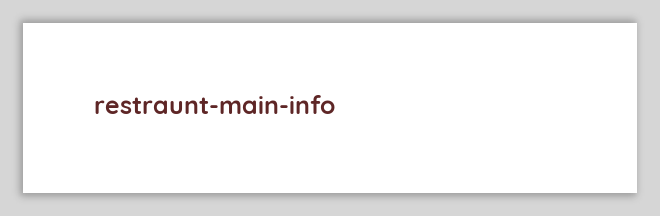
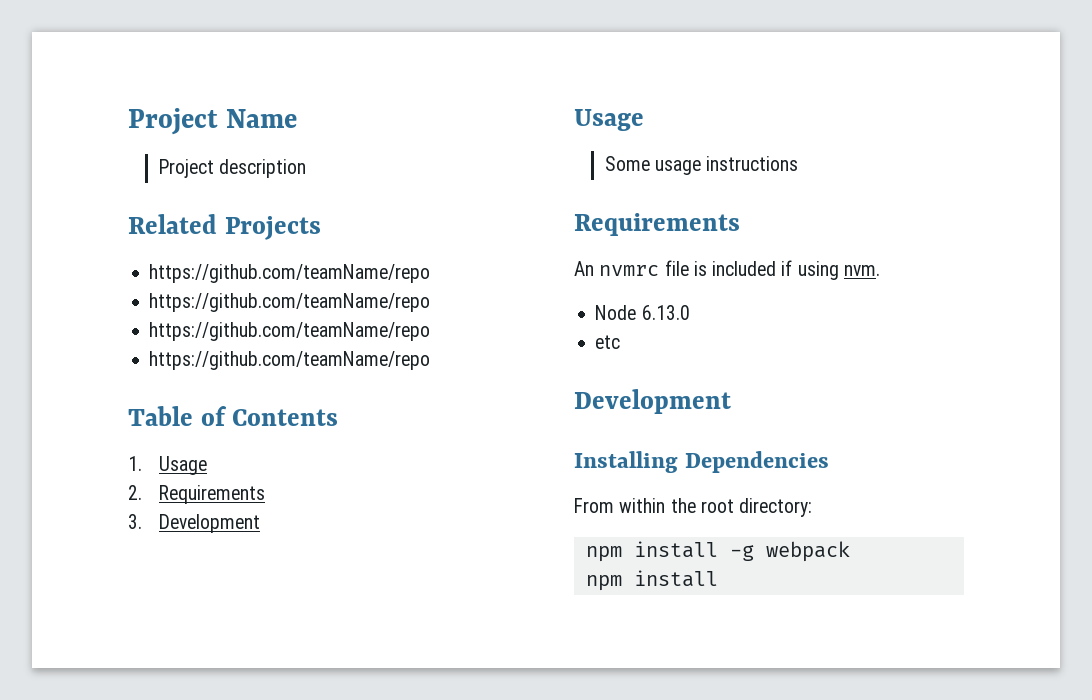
- restraunt-main-info
+ Project Name
+ Project description
+ Related Projects
+ https://github.com/teamName/repo
+ https://github.com/teamName/repo
+ https://github.com/teamName/repo
+ https://github.com/teamName/repo
+ Table of Contents
+ 1. Usage
+ 2. Requirements
+ 3. Development
+ Usage
+ Some usage instructions
+ Requirements
+ An nvmrc file is included if using nvm.
+ Node 6.13.0
+ etc
+ Development
+ Installing Dependencies
+ From within the root directory:
+ npm install -g webpack
+ npm install

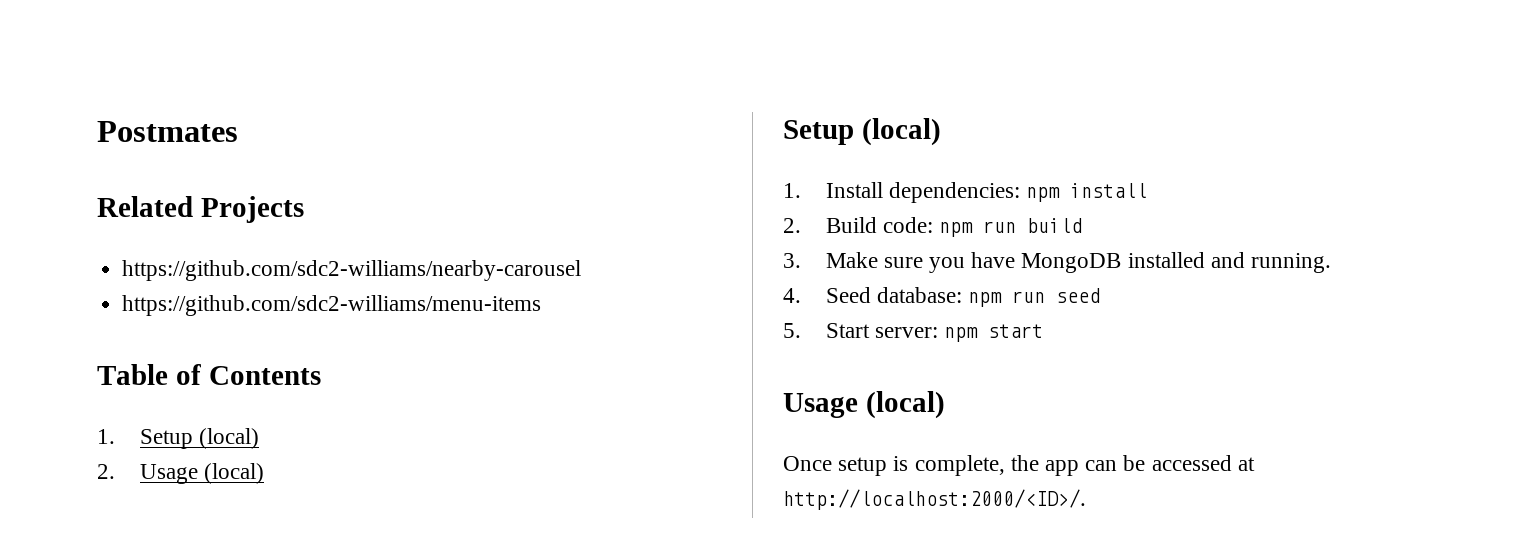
- Project Name
- Project description
+ Postmates
  Related Projects
- https://github.com/teamName/repo
- https://github.com/teamName/repo
- https://github.com/teamName/repo
- https://github.com/teamName/repo
+ https://github.com/sdc2-williams/nearby-carousel
+ https://github.com/sdc2-williams/menu-items
- 1. Usage
- 2. Requirements
- 3. Development
- Usage
- Some usage instructions
- Requirements
- An nvmrc file is included if using nvm.
- Node 6.13.0
- etc
- Development
- Installing Dependencies
- From within the root directory:
- npm install -g webpack
- npm install
+ 1. Setup (local)
+ 2. Usage (local)
+ Setup (local)
+ 1. Install dependencies: npm install
+ 2. Build code: npm run build
+ 3. Make sure you have MongoDB installed and running.
+ 4. Seed database: npm run seed
+ 5. Start server: npm start
+ Usage (local)
+ Once setup is complete, the app can be accessed at http://localhost:2000/<ID>/.

